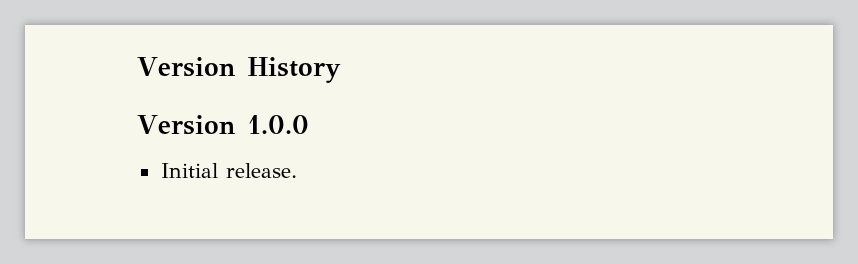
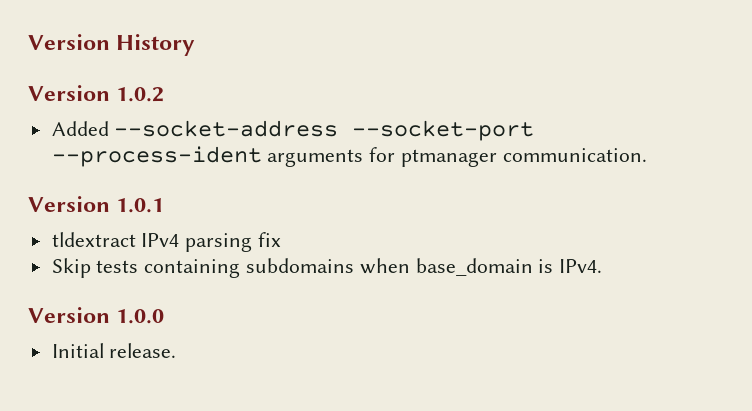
+ Version 1.0.2
+ Added --socket-address --socket-port --process-ident arguments for ptmanager communication.
+ Version 1.0.1
+ tldextract IPv4 parsing fix
+ Skip tests containing subdomains when base_domain is IPv4.

